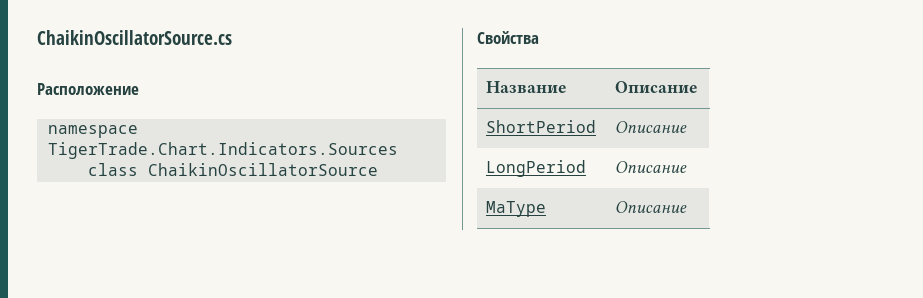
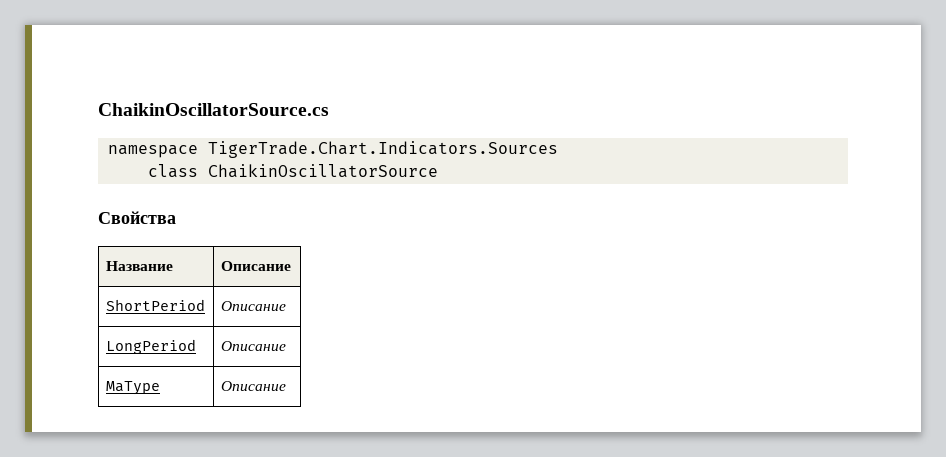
- Расположение

